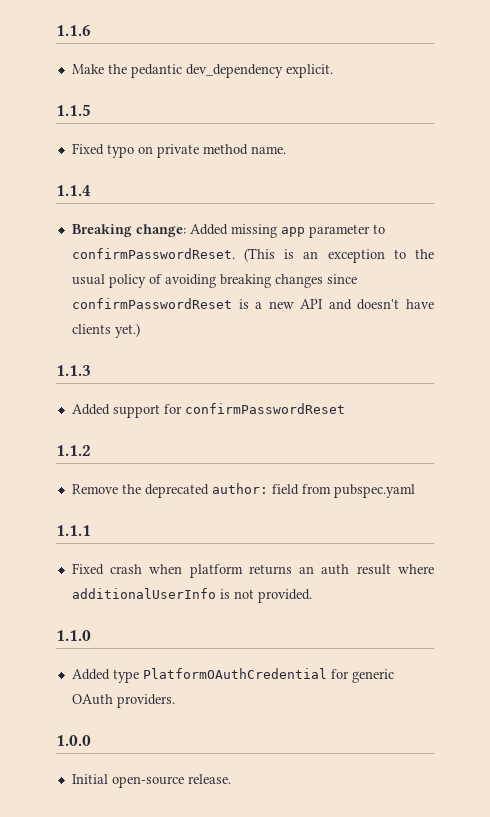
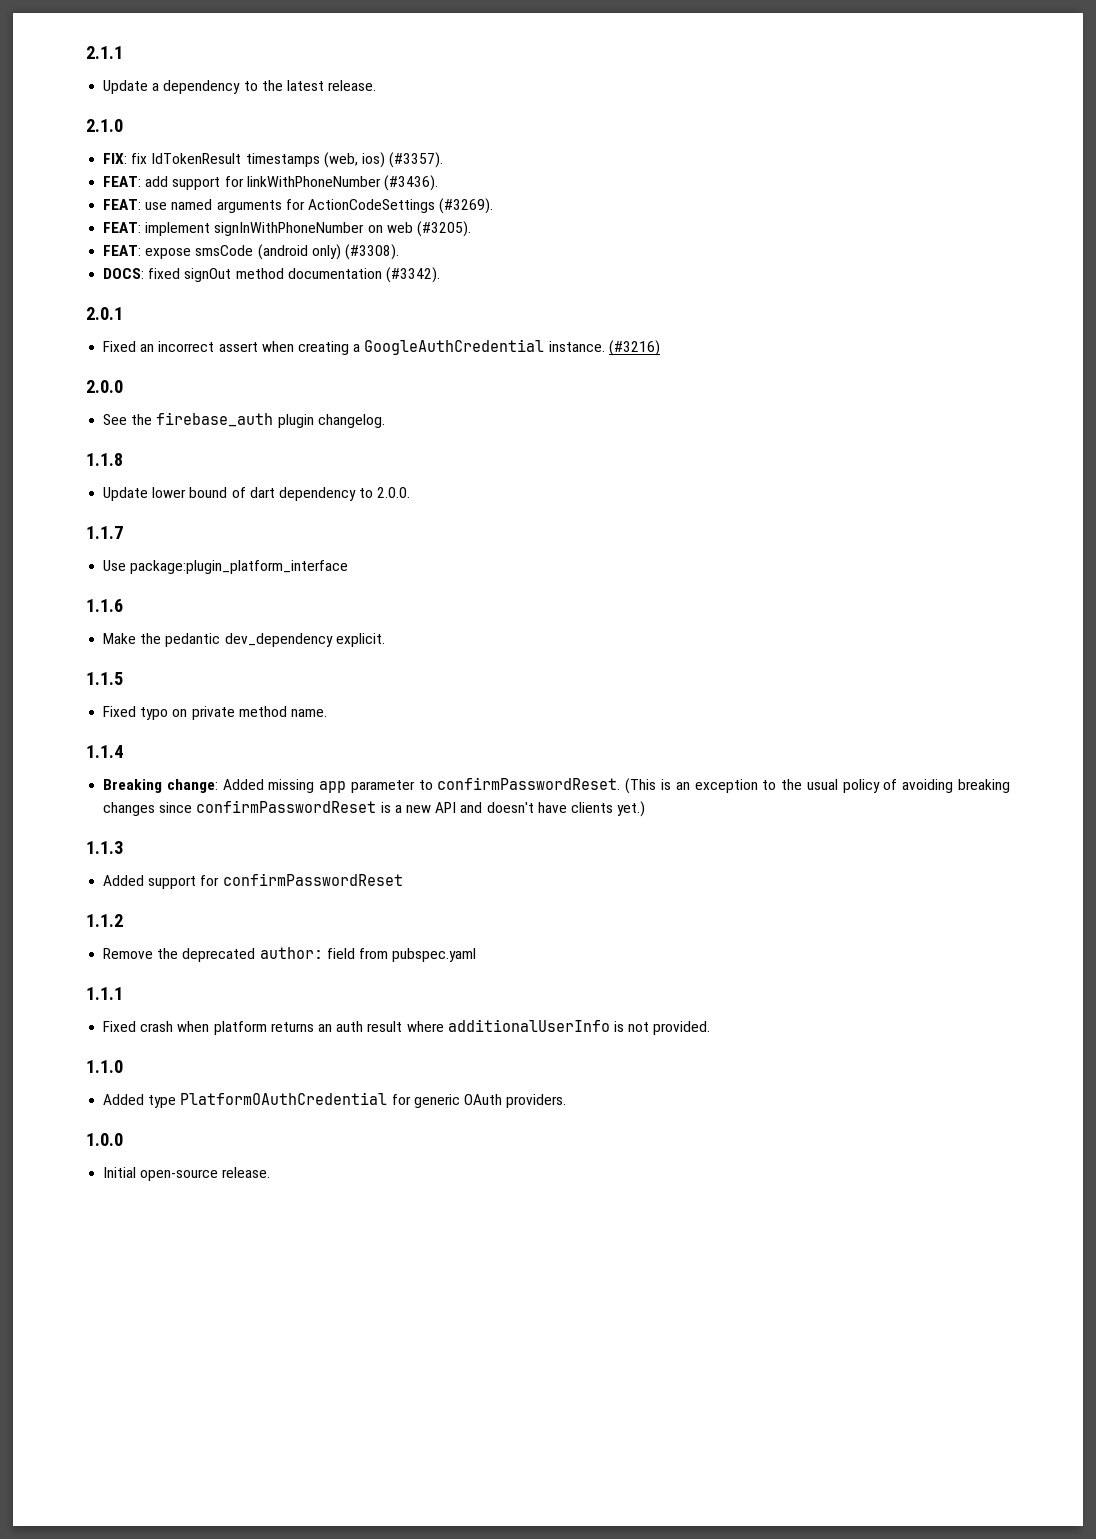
+ 2.1.1
+ Update a dependency to the latest release.
+ 2.1.0
+ FIX: fix IdTokenResult timestamps (web, ios) (#3357).
+ FEAT: add support for linkWithPhoneNumber (#3436).
+ FEAT: use named arguments for ActionCodeSettings (#3269).
+ FEAT: implement signInWithPhoneNumber on web (#3205).
+ FEAT: expose smsCode (android only) (#3308).
+ DOCS: fixed signOut method documentation (#3342).
+ 2.0.1
+ Fixed an incorrect assert when creating a GoogleAuthCredential instance. (#3216)
+ 2.0.0
+ See the firebase_auth plugin changelog.
+ 1.1.8
+ Update lower bound of dart dependency to 2.0.0.
+ 1.1.7
+ Use package:plugin_platform_interface

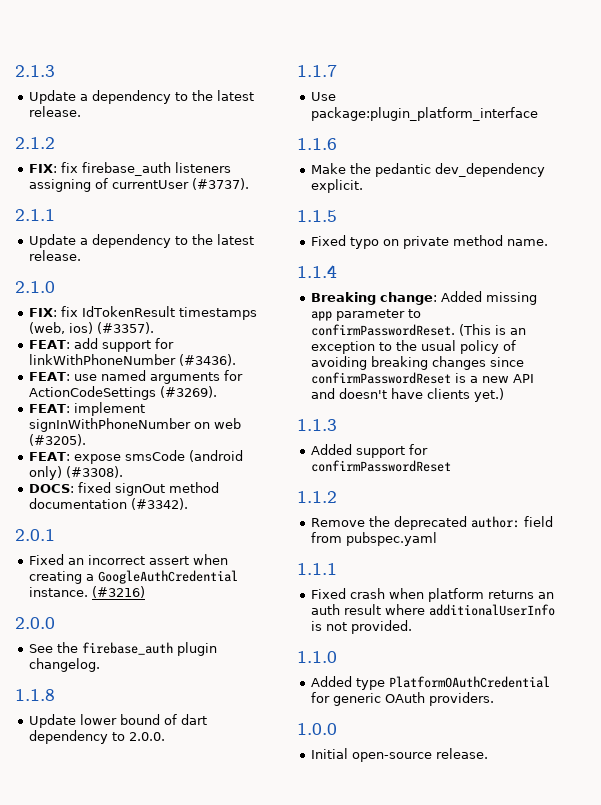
+ 2.1.3
+ Update a dependency to the latest release.
+ 2.1.2
+ FIX: fix firebase_auth listeners assigning of currentUser (#3737).

